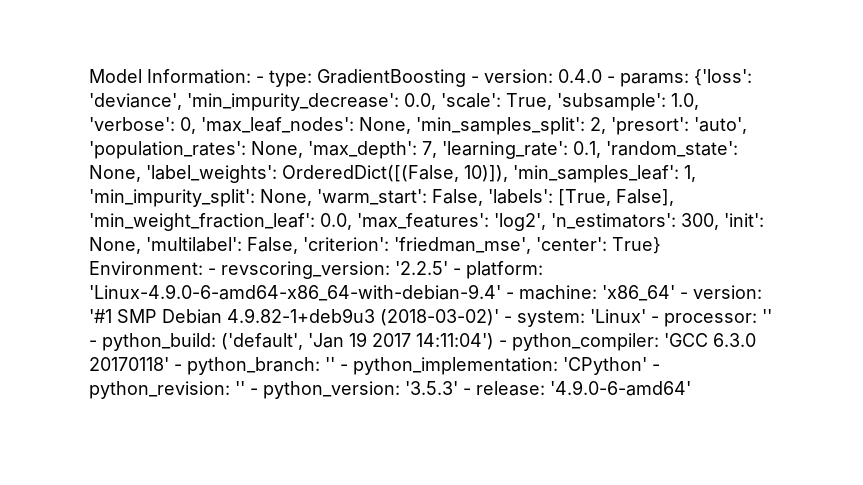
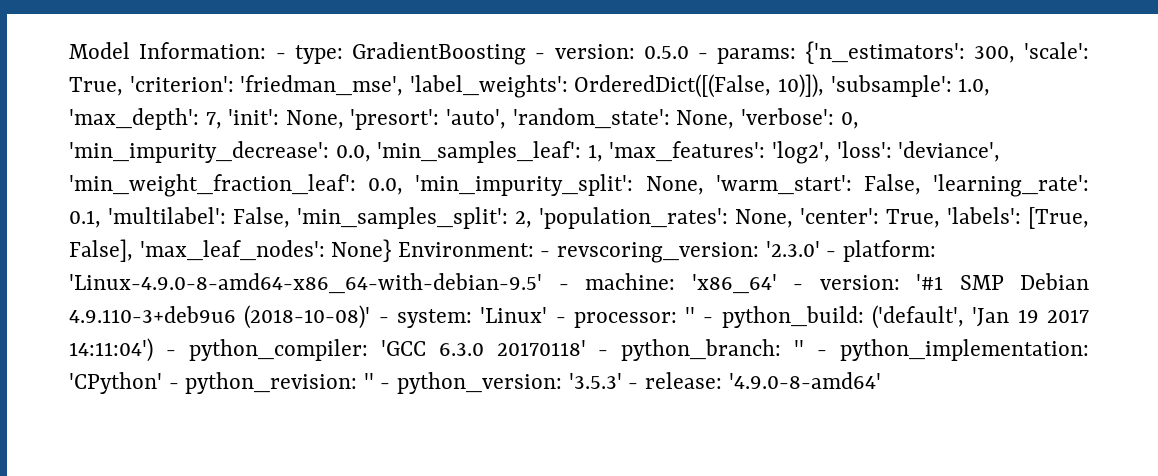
- Model Information: - type: GradientBoosting - version: 0.4.0 - params: {'loss': 'deviance', 'min_impurity_decrease': 0.0, 'scale': True, 'subsample': 1.0, 'verbose': 0, 'max_leaf_nodes': None, 'min_samples_split': 2, 'presort': 'auto', 'population_rates': None, 'max_depth': 7, 'learning_rate': 0.1, 'random_state': None, 'label_weights': OrderedDict([(False, 10)]), 'min_samples_leaf': 1, 'min_impurity_split': None, 'warm_start': False, 'labels': [True, False], 'min_weight_fraction_leaf': 0.0, 'max_features': 'log2', 'n_estimators': 300, 'init': None, 'multilabel': False, 'criterion': 'friedman_mse', 'center': True} Environment: - revscoring_version: '2.2.5' - platform: 'Linux-4.9.0-6-amd64-x86_64-with-debian-9.4' - machine: 'x86_64' - version: '#1 SMP Debian 4.9.82-1+deb9u3 (2018-03-02)' - system: 'Linux' - processor: '' - python_build: ('default', 'Jan 19 2017 14:11:04') - python_compiler: 'GCC 6.3.0 20170118' - python_branch: '' - python_implementation: 'CPython' - python_revision: '' - python_version: '3.5.3' - release: '4.9.0-6-amd64'
+ Model Information: - type: GradientBoosting - version: 0.5.0 - params: {'n_estimators': 300, 'scale': True, 'criterion': 'friedman_mse', 'label_weights': OrderedDict([(False, 10)]), 'subsample': 1.0, 'max_depth': 7, 'init': None, 'presort': 'auto', 'random_state': None, 'verbose': 0, 'min_impurity_decrease': 0.0, 'min_samples_leaf': 1, 'max_features': 'log2', 'loss': 'deviance', 'min_weight_fraction_leaf': 0.0, 'min_impurity_split': None, 'warm_start': False, 'learning_rate': 0.1, 'multilabel': False, 'min_samples_split': 2, 'population_rates': None, 'center': True, 'labels': [True, False], 'max_leaf_nodes': None} Environment: - revscoring_version: '2.3.0' - platform: 'Linux-4.9.0-8-amd64-x86_64-with-debian-9.5' - machine: 'x86_64' - version: '#1 SMP Debian 4.9.110-3+deb9u6 (2018-10-08)' - system: 'Linux' - processor: '' - python_build: ('default', 'Jan 19 2017 14:11:04') - python_compiler: 'GCC 6.3.0 20170118' - python_branch: '' - python_implementation: 'CPython' - python_revision: '' - python_version: '3.5.3' - release: '4.9.0-8-amd64'

